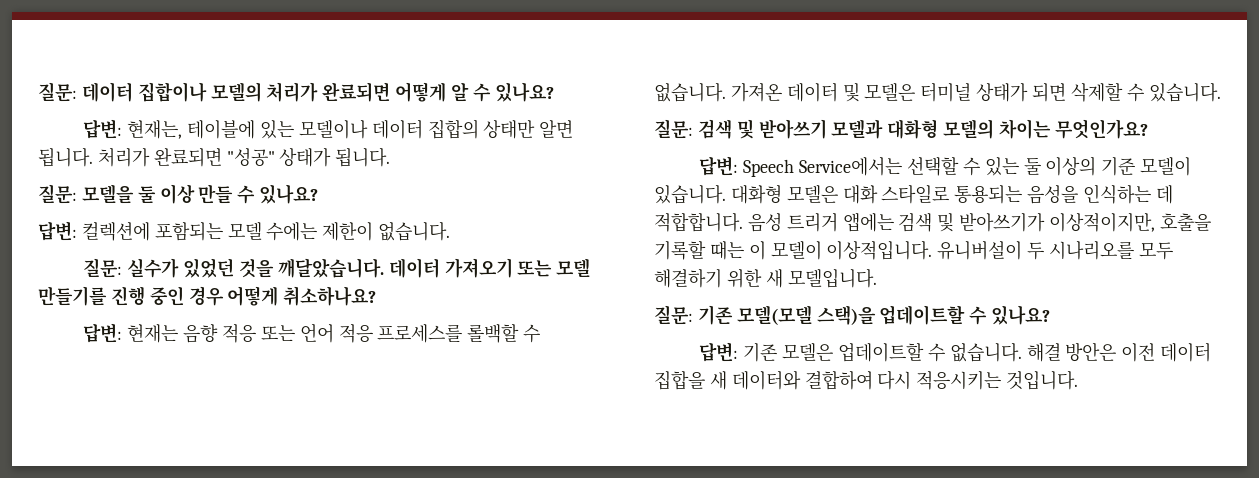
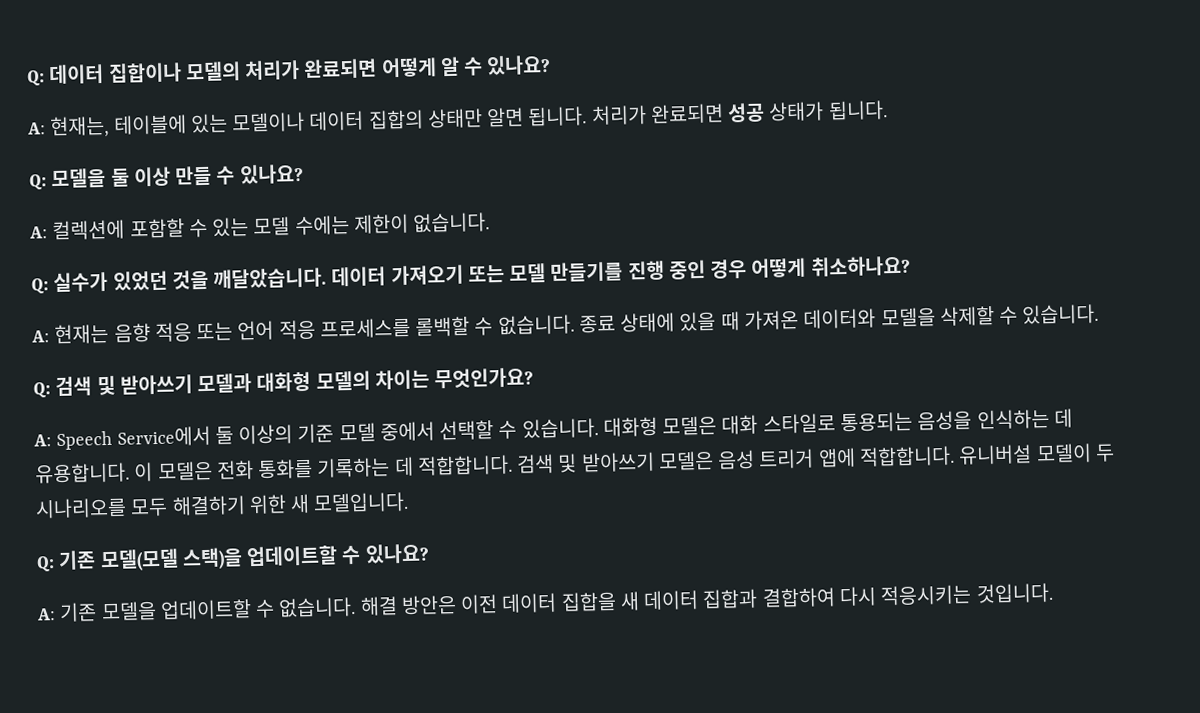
- 질문: 데이터 집합이나 모델의 처리가 완료되면 어떻게 알 수 있나요?
+ Q: 데이터 집합이나 모델의 처리가 완료되면 어떻게 알 수 있나요?
- 답변: 현재는, 테이블에 있는 모델이나 데이터 집합의 상태만 알면 됩니다.
+ A: 현재는, 테이블에 있는 모델이나 데이터 집합의 상태만 알면 됩니다.
- 처리가 완료되면 "성공" 상태가 됩니다.
+ 처리가 완료되면 성공 상태가 됩니다.
- 질문: 모델을 둘 이상 만들 수 있나요?
+ Q: 모델을 둘 이상 만들 수 있나요?
- 답변: 컬렉션에 포함되는 모델 수에는 제한이 없습니다.
+ A: 컬렉션에 포함할 수 있는 모델 수에는 제한이 없습니다.
- 질문: 실수가 있었던 것을 깨달았습니다.
+ Q: 실수가 있었던 것을 깨달았습니다.
- 답변: 현재는 음향 적응 또는 언어 적응 프로세스를 롤백할 수 없습니다.
+ A: 현재는 음향 적응 또는 언어 적응 프로세스를 롤백할 수 없습니다.
- 가져온 데이터 및 모델은 터미널 상태가 되면 삭제할 수 있습니다.
+ 종료 상태에 있을 때 가져온 데이터와 모델을 삭제할 수 있습니다.
- 질문: 검색 및 받아쓰기 모델과 대화형 모델의 차이는 무엇인가요?
+ Q: 검색 및 받아쓰기 모델과 대화형 모델의 차이는 무엇인가요?
- 답변: Speech Service에서는 선택할 수 있는 둘 이상의 기준 모델이 있습니다.
+ A: Speech Service에서 둘 이상의 기준 모델 중에서 선택할 수 있습니다.
- 대화형 모델은 대화 스타일로 통용되는 음성을 인식하는 데 적합합니다. 음성 트리거 앱에는 검색 및 받아쓰기가 이상적이지만, 호출을 기록할 때는 이 모델이 이상적입니다. 유니버설이 두 시나리오를 모두 해결하기 위한 새 모델입니다.
+ 대화형 모델은 대화 스타일로 통용되는 음성을 인식하는 데 유용합니다. 이 모델은 전화 통화를 기록하는 데 적합합니다. 검색 및 받아쓰기 모델은 음성 트리거 앱에 적합합니다. 유니버설 모델이 두 시나리오를 모두 해결하기 위한 새 모델입니다.
- 질문: 기존 모델(모델 스택)을 업데이트할 수 있나요?
+ Q: 기존 모델(모델 스택)을 업데이트할 수 있나요?
- 답변: 기존 모델은 업데이트할 수 없습니다.
+ A: 기존 모델을 업데이트할 수 없습니다.
- 해결 방안은 이전 데이터 집합을 새 데이터와 결합하여 다시 적응시키는 것입니다.
+ 해결 방안은 이전 데이터 집합을 새 데이터 집합과 결합하여 다시 적응시키는 것입니다.

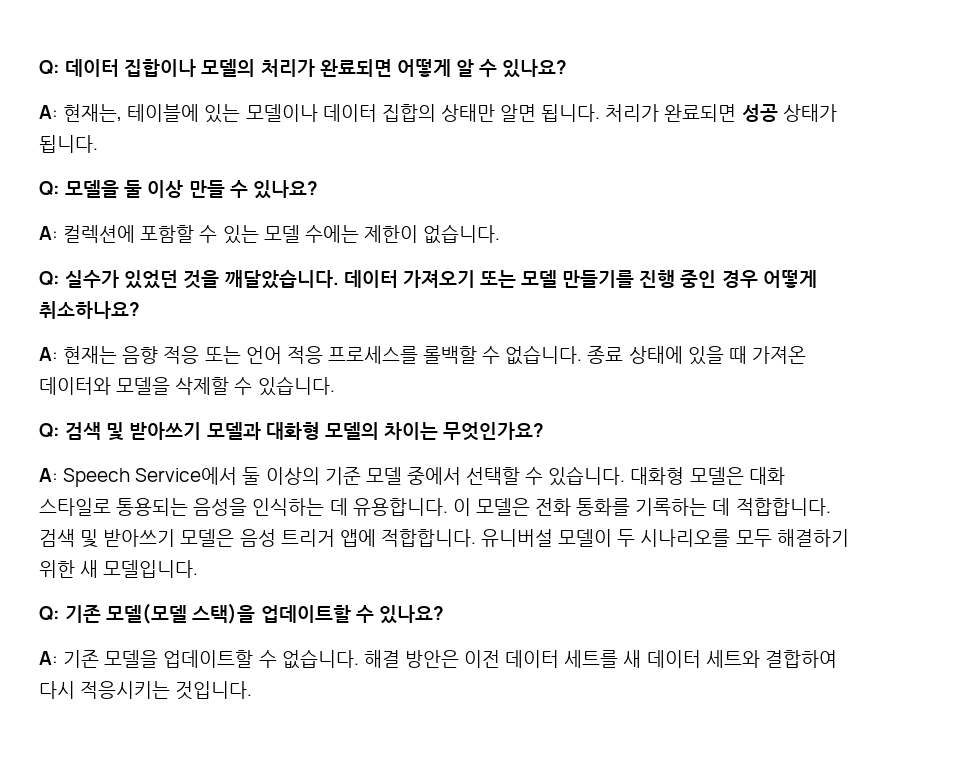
- 해결 방안은 이전 데이터 집합을 새 데이터 집합과 결합하여 다시 적응시키는 것입니다.
+ 해결 방안은 이전 데이터 세트를 새 데이터 세트와 결합하여 다시 적응시키는 것입니다.

